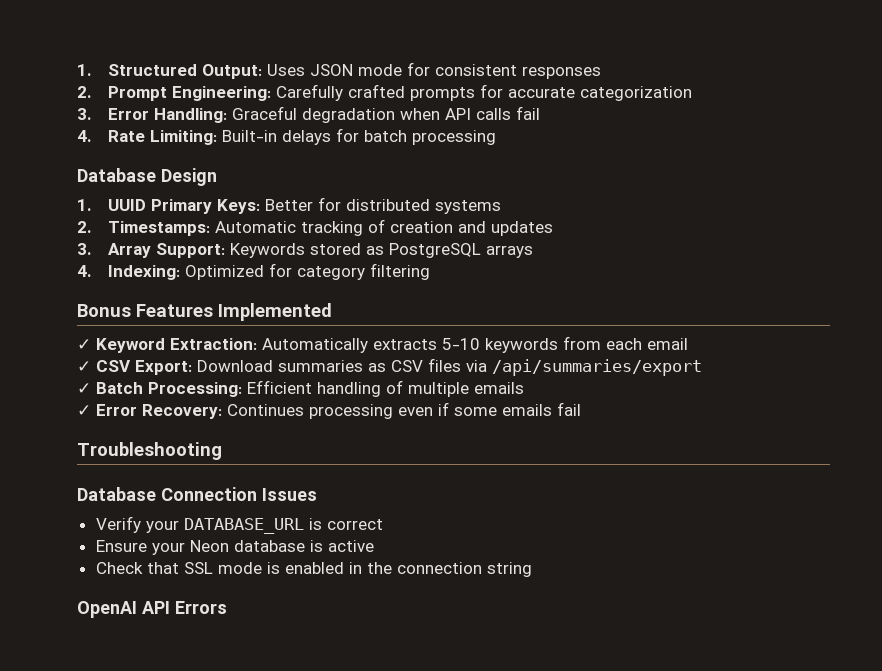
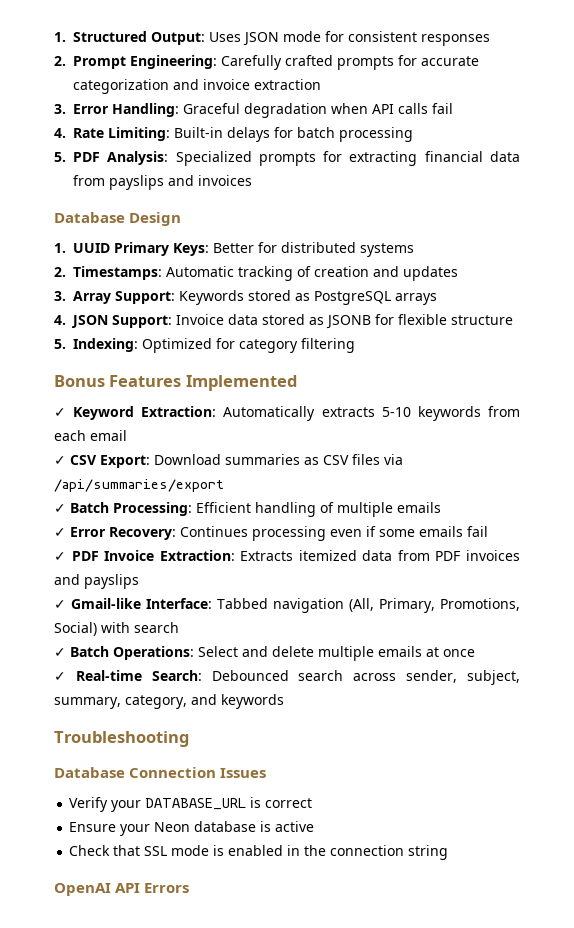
- 2. Prompt Engineering: Carefully crafted prompts for accurate categorization
+ 2. Prompt Engineering: Carefully crafted prompts for accurate categorization and invoice extraction
+ 5. PDF Analysis: Specialized prompts for extracting financial data from payslips and invoices
- 4. Indexing: Optimized for category filtering
+ 4. JSON Support: Invoice data stored as JSONB for flexible structure
+ 5. Indexing: Optimized for category filtering
+ ✓ PDF Invoice Extraction: Extracts itemized data from PDF invoices and payslips
+ ✓ Gmail-like Interface: Tabbed navigation (All, Primary, Promotions, Social) with search
+ ✓ Batch Operations: Select and delete multiple emails at once
+ ✓ Real-time Search: Debounced search across sender, subject, summary, category, and keywords

